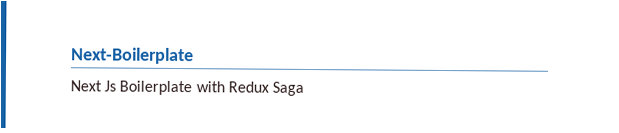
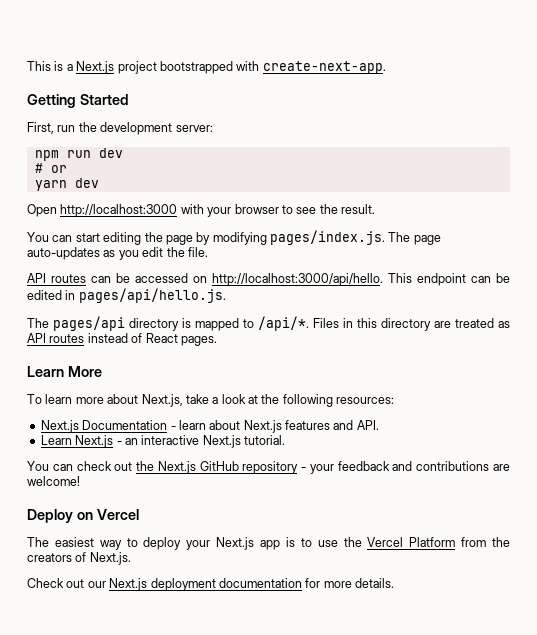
- Next-Boilerplate
- Next Js Boilerplate with Redux Saga
+ This is a Next.js project bootstrapped with create-next-app.
+ Getting Started
+ First, run the development server:
+ npm run dev
+ # or
+ yarn dev
+ Open http://localhost:3000 with your browser to see the result.
+ You can start editing the page by modifying pages/index.js. The page auto-updates as you edit the file.
+ API routes can be accessed on http://localhost:3000/api/hello. This endpoint can be edited in pages/api/hello.js.
+ The pages/api directory is mapped to /api/*. Files in this directory are treated as API routes instead of React pages.
+ Learn More
+ To learn more about Next.js, take a look at the following resources:
+ Next.js Documentation - learn about Next.js features and API.
+ Learn Next.js - an interactive Next.js tutorial.
+ You can check out the Next.js GitHub repository - your feedback and contributions are welcome!
+ Deploy on Vercel
+ The easiest way to deploy your Next.js app is to use the Vercel Platform from the creators of Next.js.
+ Check out our Next.js deployment documentation for more details.

